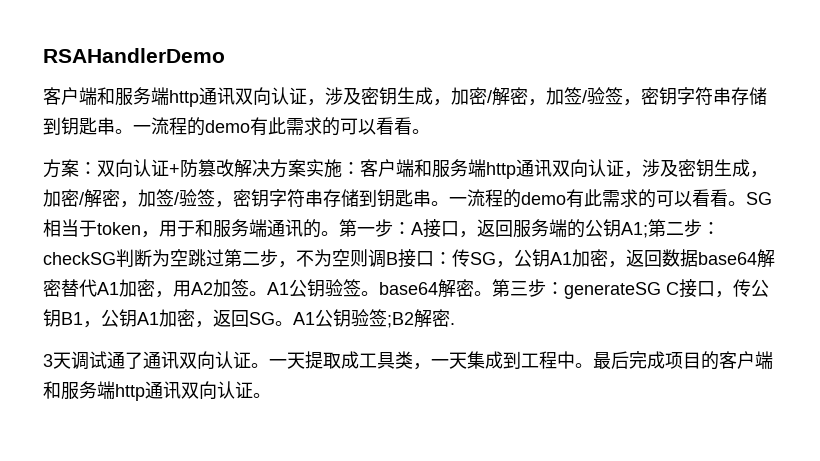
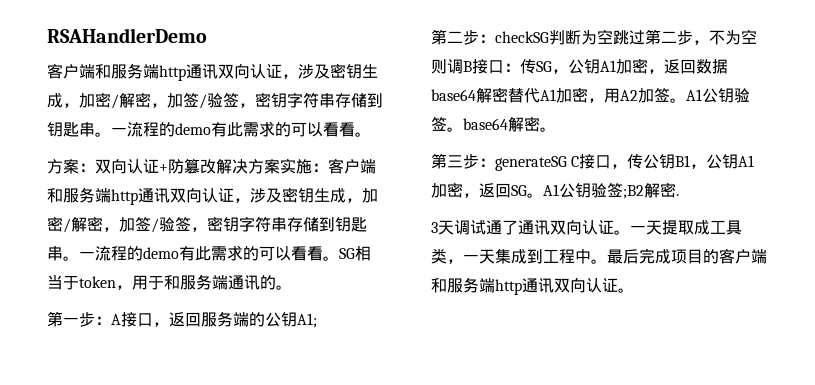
- SG相当于token，用于和服务端通讯的。第一步：A接口，返回服务端的公钥A1;第二步：checkSG判断为空跳过第二步，不为空则调B接口：传SG，公钥A1加密，返回数据base64解密替代A1加密，用A2加签。
+ SG相当于token，用于和服务端通讯的。
+ 第一步：A接口，返回服务端的公钥A1;
+ 第二步：checkSG判断为空跳过第二步，不为空则调B接口：传SG，公钥A1加密，返回数据base64解密替代A1加密，用A2加签。
- A1公钥验签。base64解密。第三步：generateSG C接口，传公钥B1，公钥A1加密，返回SG。
+ A1公钥验签。base64解密。
+ 第三步：generateSG C接口，传公钥B1，公钥A1加密，返回SG。

